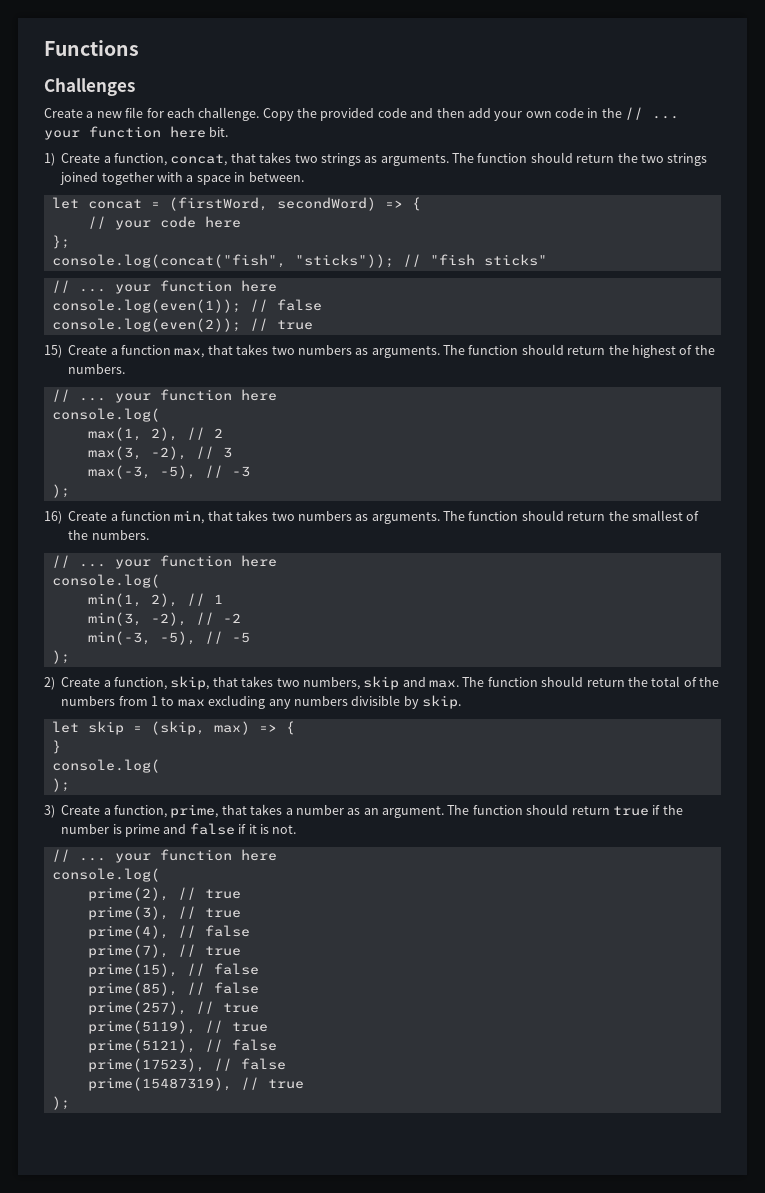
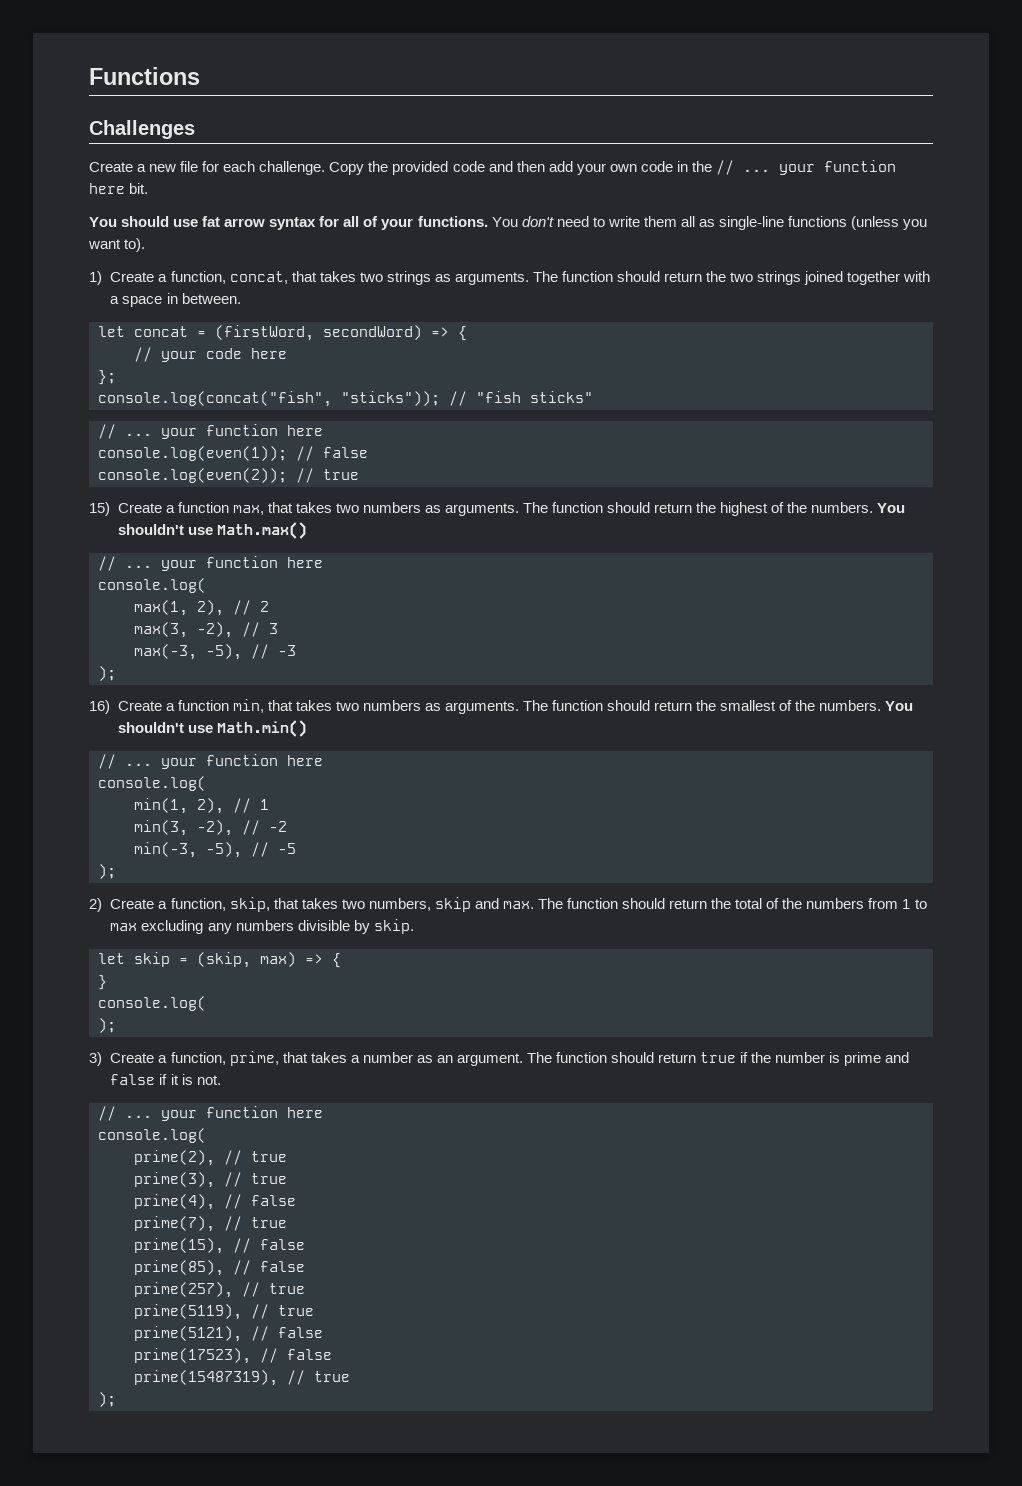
+ You should use fat arrow syntax for all of your functions. You don't need to write them all as single-line functions (unless you want to).
+ You shouldn't use Math.max()
+ You shouldn't use Math.min()

